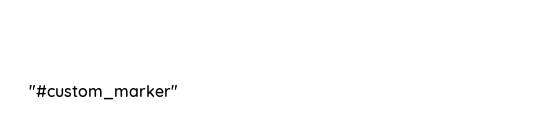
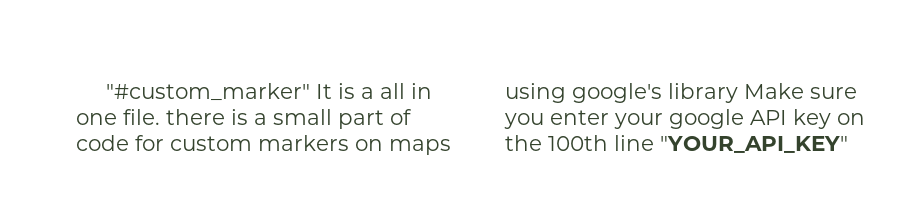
- "#custom_marker"
+ "#custom_marker" It is a all in one file. there is a small part of code for custom markers on maps using google's library Make sure you enter your google API key on the 100th line "YOUR_API_KEY"

